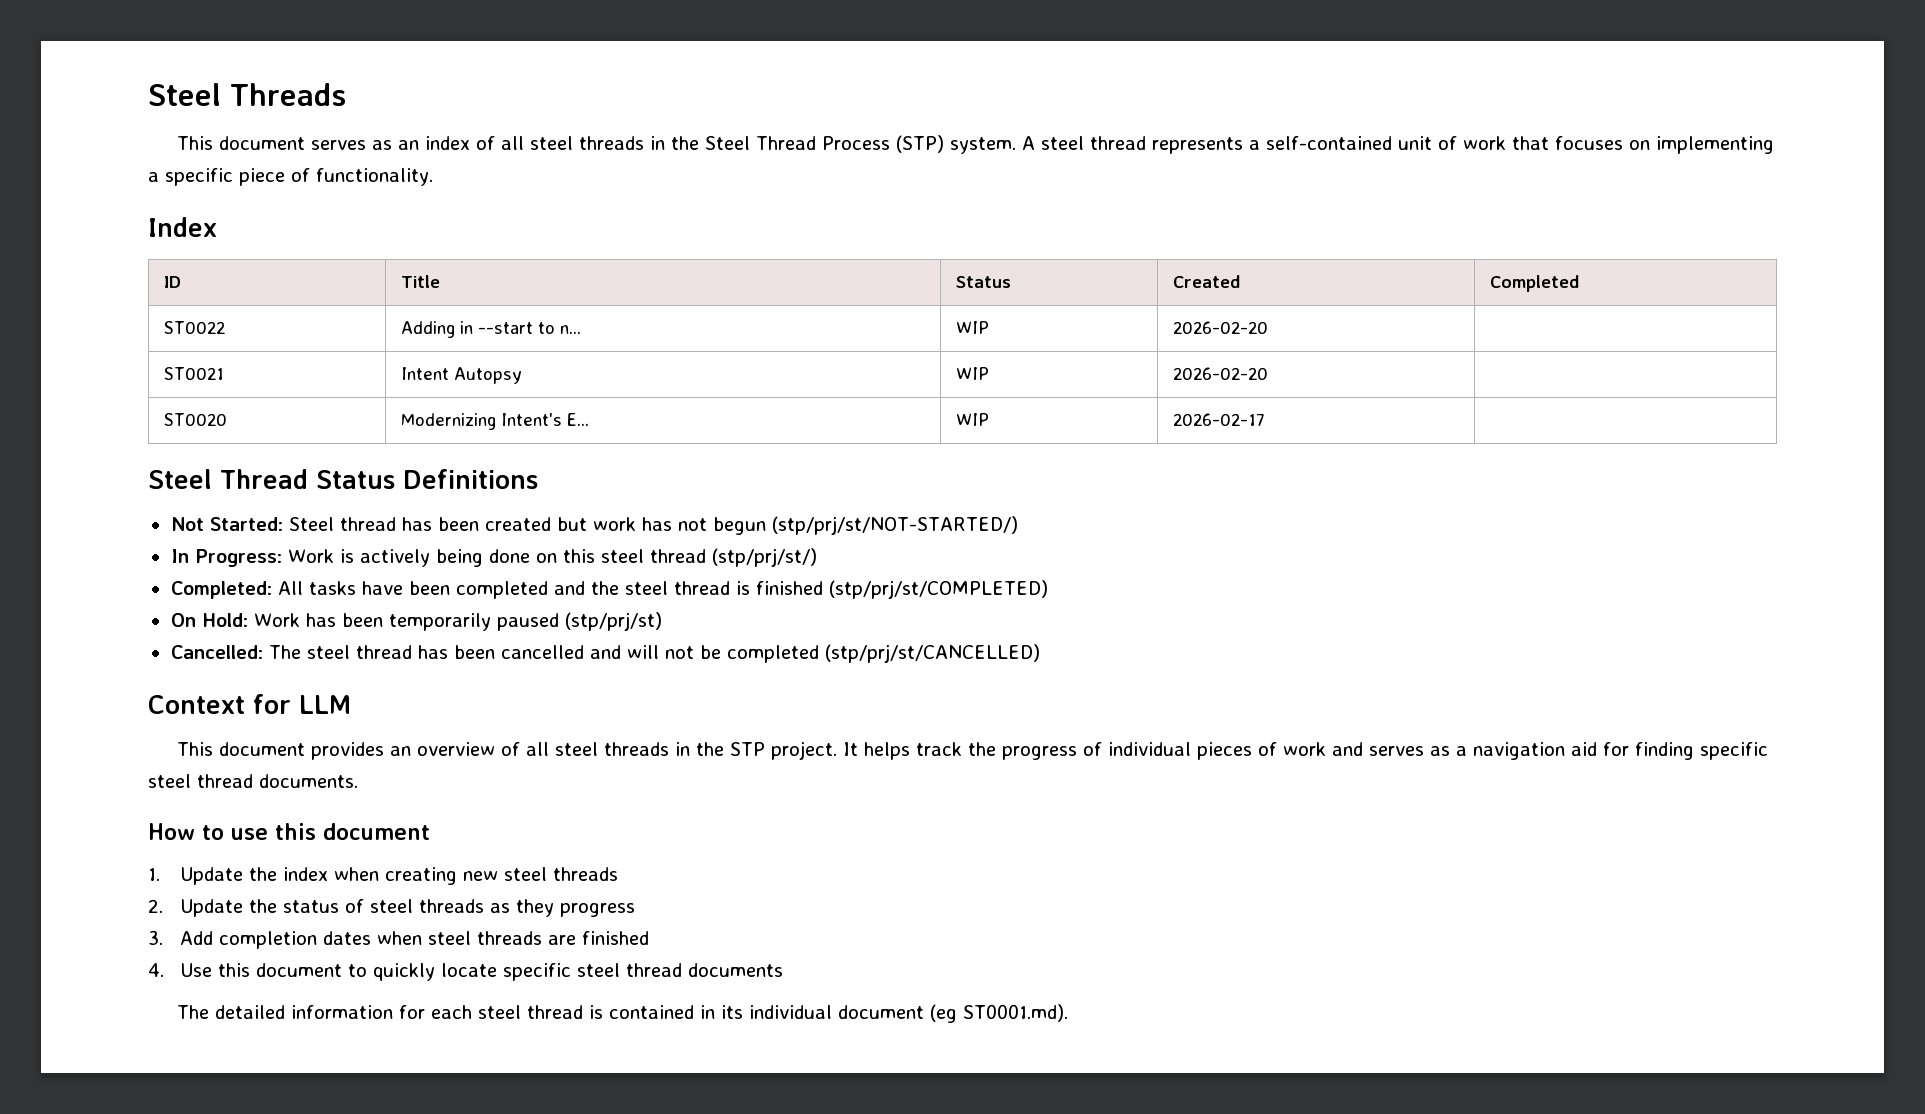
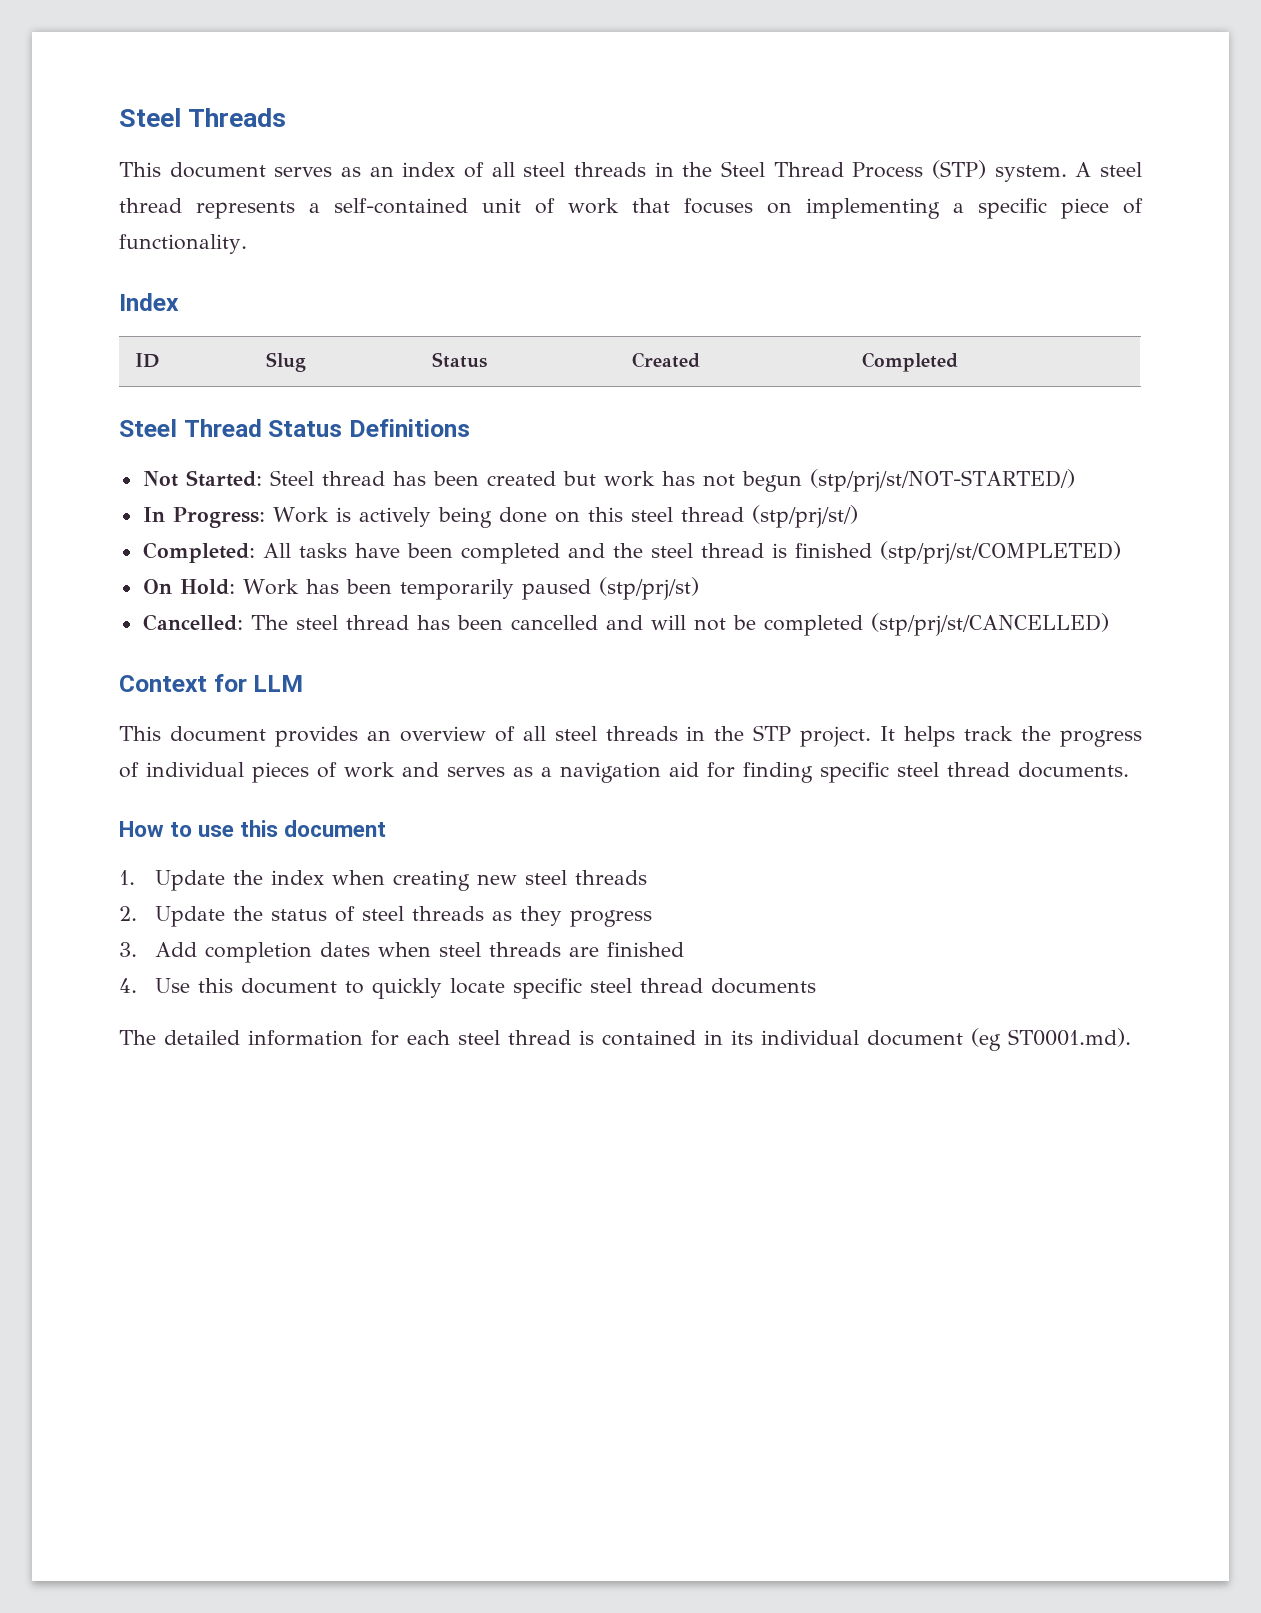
- ID | Title | Status | Created | Completed
+ ID | Slug | Status | Created | Completed
- ST0022 | Adding in --start to n... | WIP | 2026-02-20 |
- ST0021 | Intent Autopsy | WIP | 2026-02-20 |
- ST0020 | Modernizing Intent's E... | WIP | 2026-02-17 |

